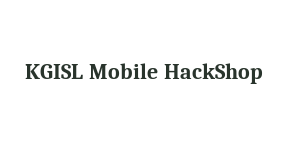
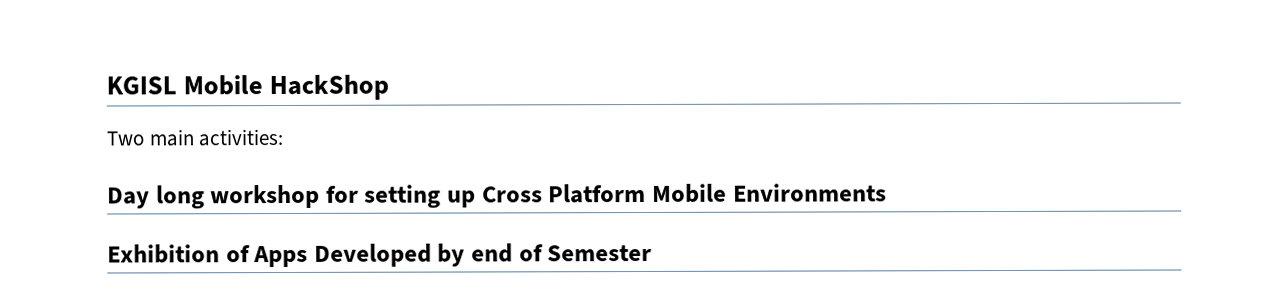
+ Two main activities:
+ Day long workshop for setting up Cross Platform Mobile Environments
+ Exhibition of Apps Developed by end of Semester

